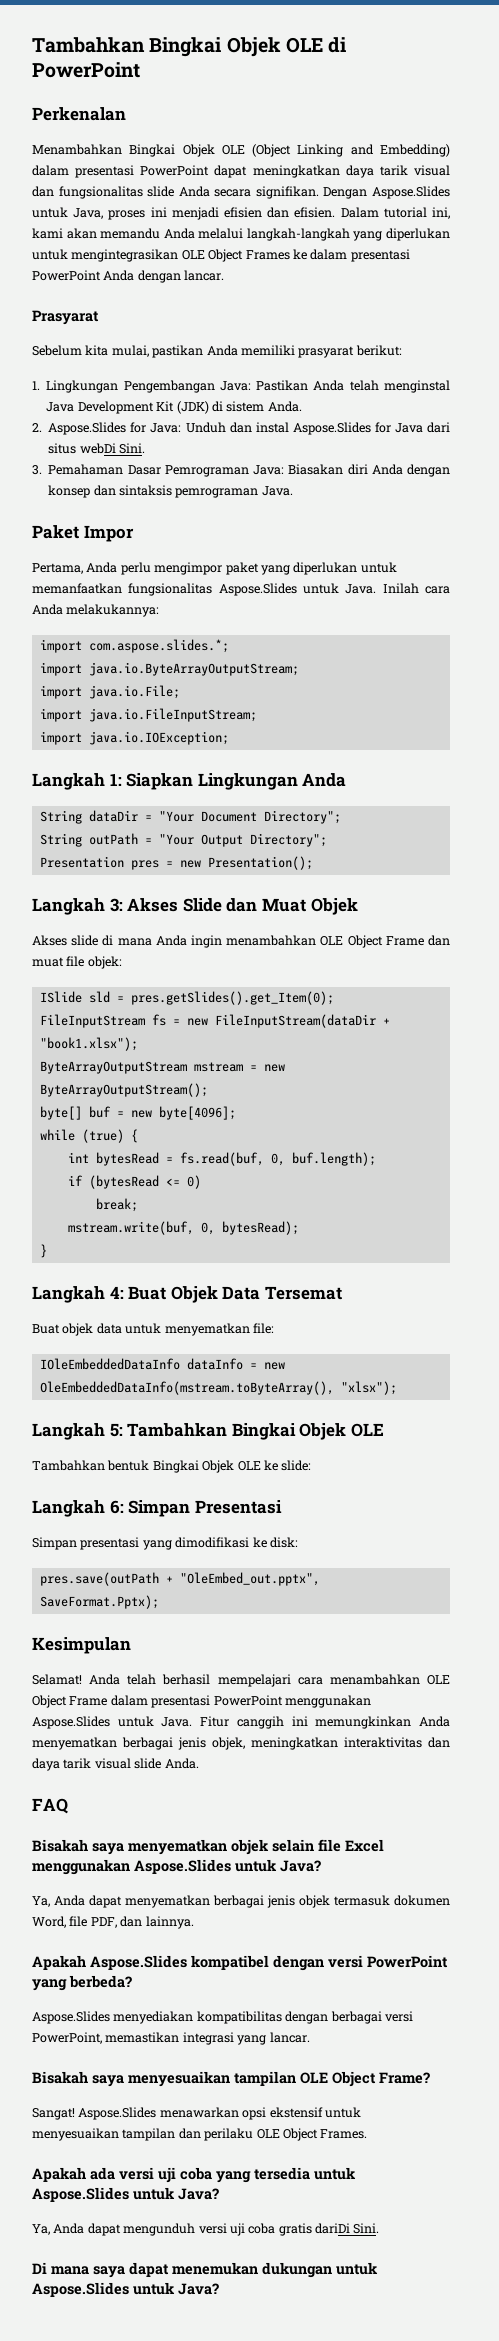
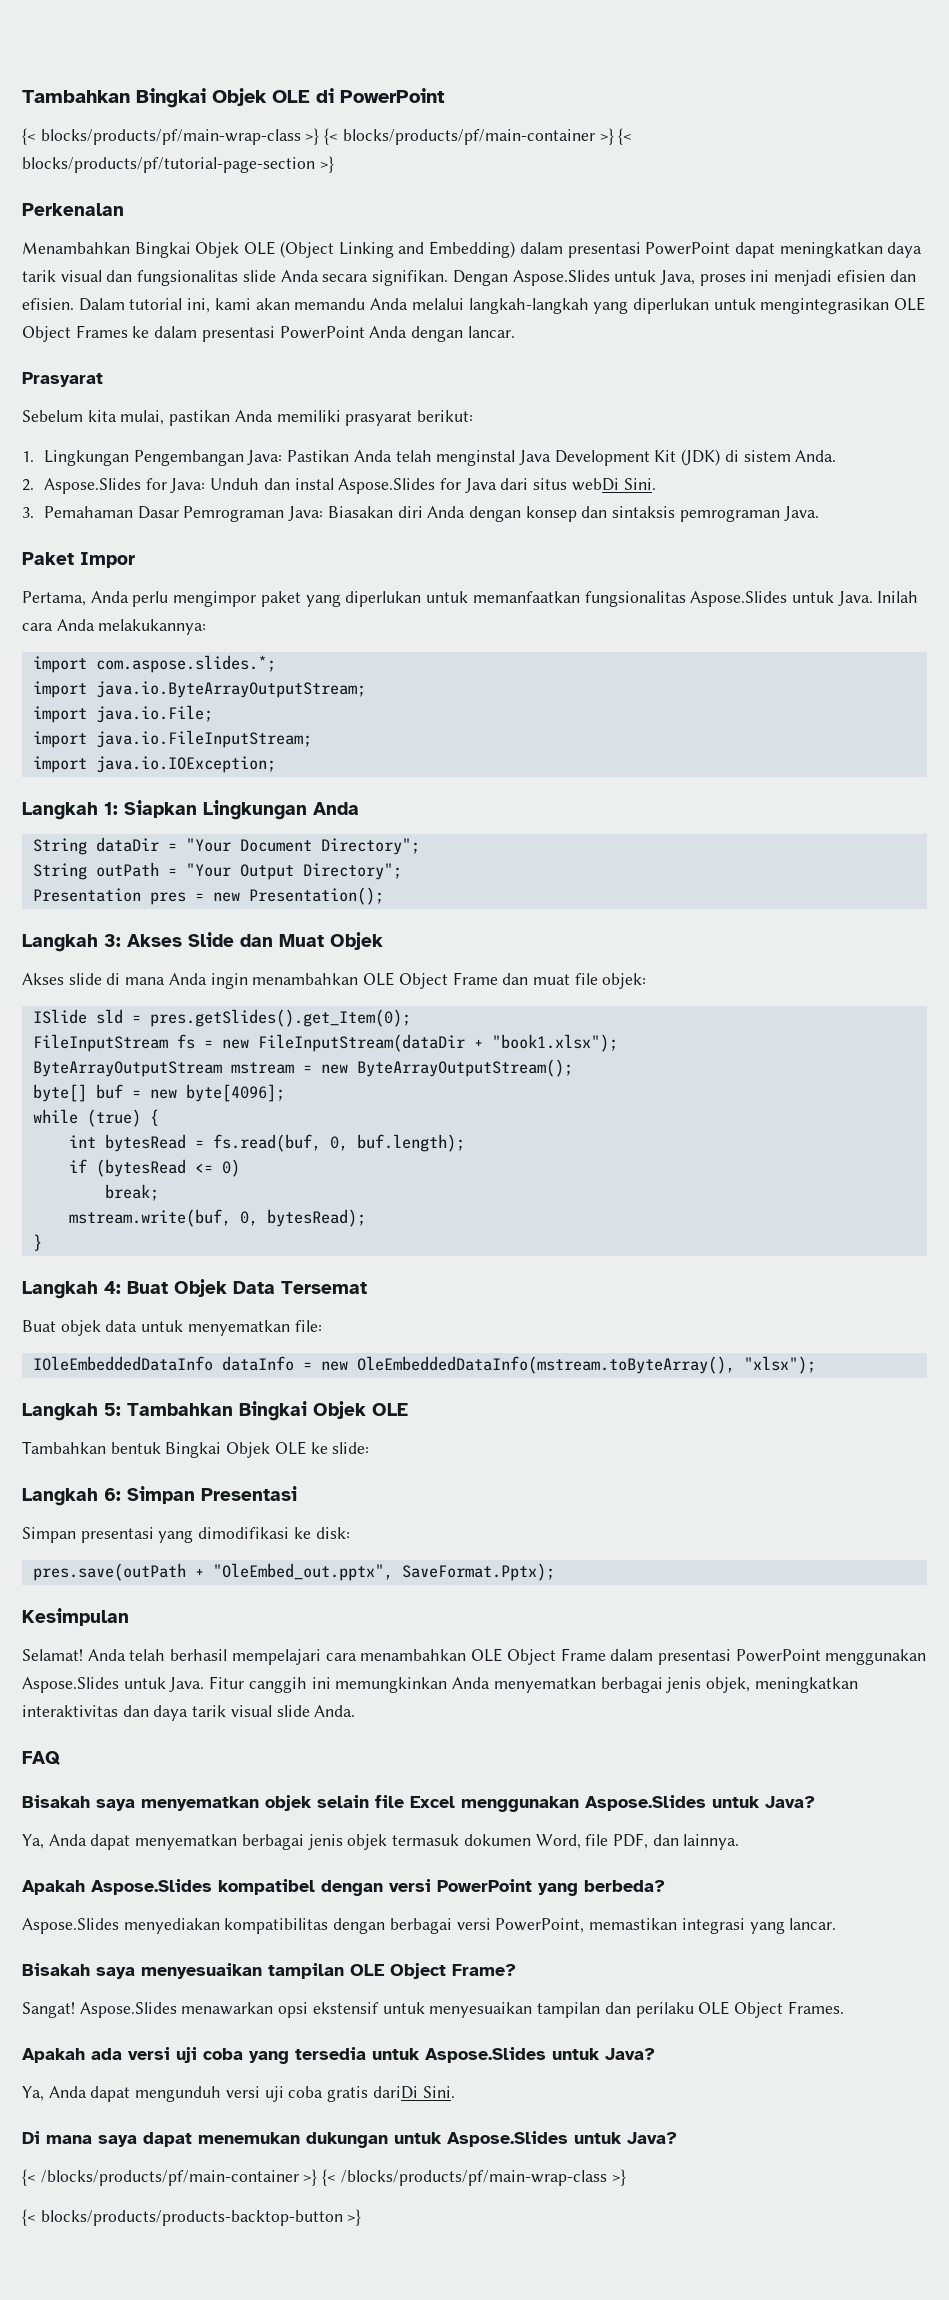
+ {< blocks/products/pf/main-wrap-class >} {< blocks/products/pf/main-container >} {< blocks/products/pf/tutorial-page-section >}
+ {< /blocks/products/pf/main-container >} {< /blocks/products/pf/main-wrap-class >}
+ {< blocks/products/products-backtop-button >}

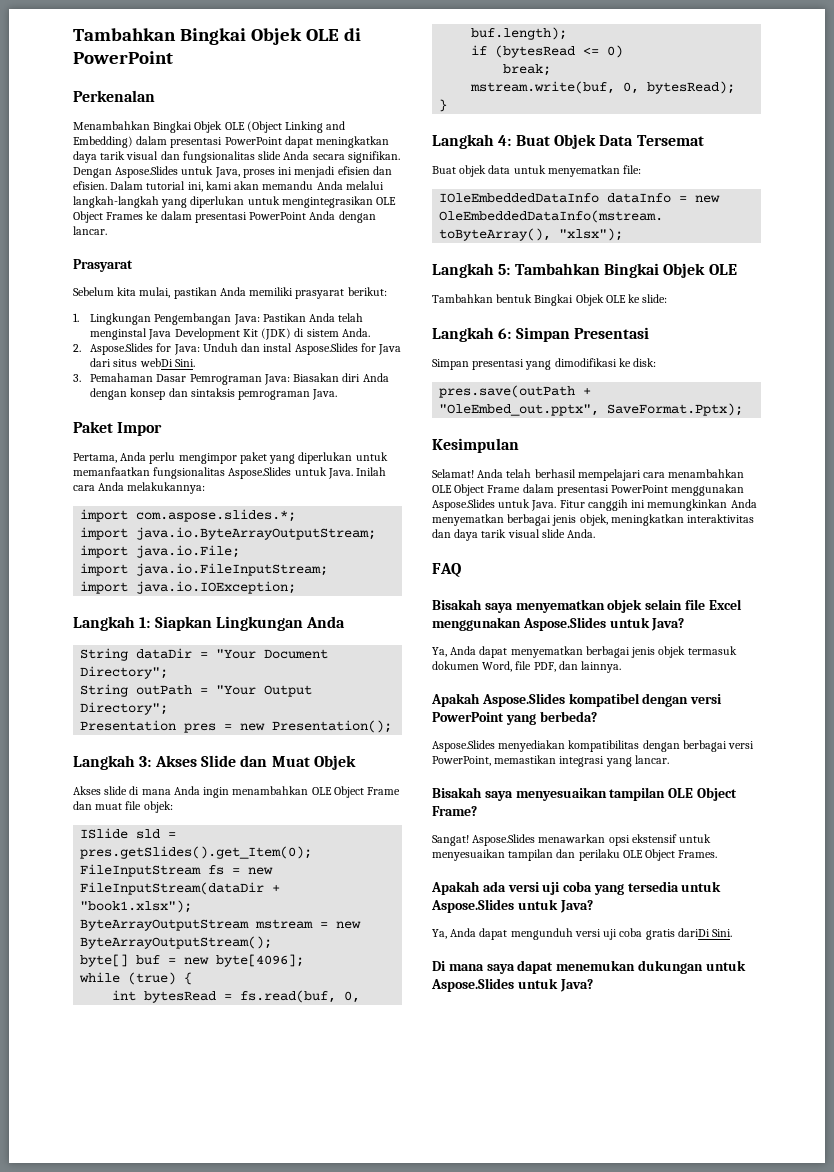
- {< blocks/products/pf/main-wrap-class >} {< blocks/products/pf/main-container >} {< blocks/products/pf/tutorial-page-section >}
- {< /blocks/products/pf/main-container >} {< /blocks/products/pf/main-wrap-class >}
- {< blocks/products/products-backtop-button >}

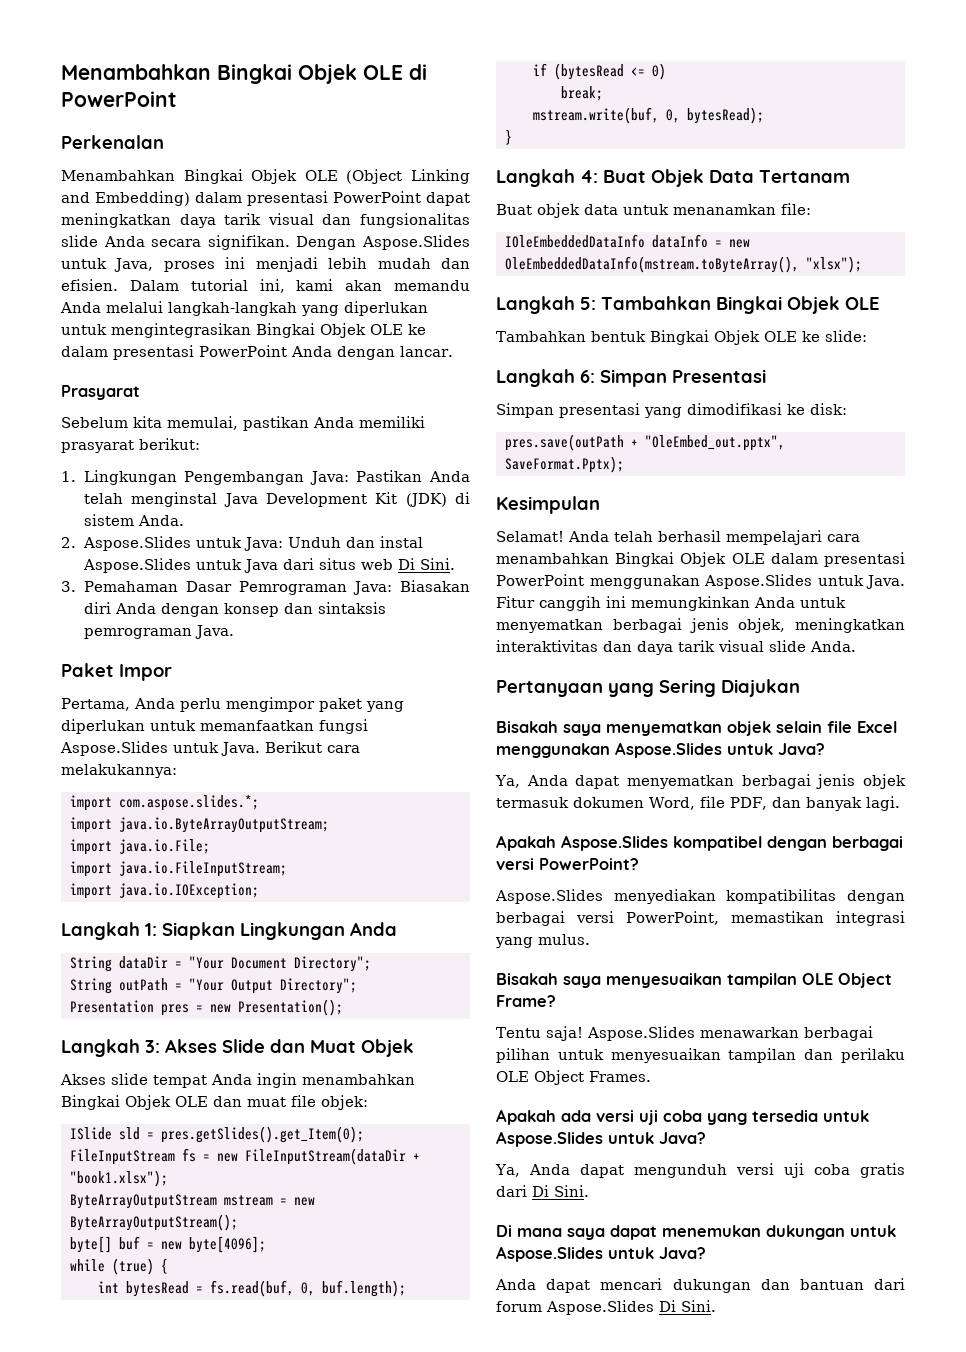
- Tambahkan Bingkai Objek OLE di PowerPoint
+ Menambahkan Bingkai Objek OLE di PowerPoint
- Dengan Aspose.Slides untuk Java, proses ini menjadi efisien dan efisien.
+ Dengan Aspose.Slides untuk Java, proses ini menjadi lebih mudah dan efisien.
- Dalam tutorial ini, kami akan memandu Anda melalui langkah-langkah yang diperlukan untuk mengintegrasikan OLE Object Frames ke dalam presentasi PowerPoint Anda dengan lancar.
+ Dalam tutorial ini, kami akan memandu Anda melalui langkah-langkah yang diperlukan untuk mengintegrasikan Bingkai Objek OLE ke dalam presentasi PowerPoint Anda dengan lancar.
- Sebelum kita mulai, pastikan Anda memiliki prasyarat berikut:
+ Sebelum kita memulai, pastikan Anda memiliki prasyarat berikut:
- 2. Aspose.Slides for Java: Unduh dan instal Aspose.Slides for Java dari situs webDi Sini.
+ 2. Aspose.Slides untuk Java: Unduh dan instal Aspose.Slides untuk Java dari situs web Di Sini.
- Pertama, Anda perlu mengimpor paket yang diperlukan untuk memanfaatkan fungsionalitas Aspose.Slides untuk Java. Inilah cara Anda melakukannya:
+ Pertama, Anda perlu mengimpor paket yang diperlukan untuk memanfaatkan fungsi Aspose.Slides untuk Java. Berikut cara melakukannya:
- Akses slide di mana Anda ingin menambahkan OLE Object Frame dan muat file objek:
+ Akses slide tempat Anda ingin menambahkan Bingkai Objek OLE dan muat file objek:
- Langkah 4: Buat Objek Data Tersemat
+ Langkah 4: Buat Objek Data Tertanam
- Buat objek data untuk menyematkan file:
+ Buat objek data untuk menanamkan file:
- Anda telah berhasil mempelajari cara menambahkan OLE Object Frame dalam presentasi PowerPoint menggunakan Aspose.Slides untuk Java.
+ Anda telah berhasil mempelajari cara menambahkan Bingkai Objek OLE dalam presentasi PowerPoint menggunakan Aspose.Slides untuk Java.
- Fitur canggih ini memungkinkan Anda menyematkan berbagai jenis objek, meningkatkan interaktivitas dan daya tarik visual slide Anda.
+ Fitur canggih ini memungkinkan Anda untuk menyematkan berbagai jenis objek, meningkatkan interaktivitas dan daya tarik visual slide Anda.
- FAQ
+ Pertanyaan yang Sering Diajukan
- Ya, Anda dapat menyematkan berbagai jenis objek termasuk dokumen Word, file PDF, dan lainnya.
+ Ya, Anda dapat menyematkan berbagai jenis objek termasuk dokumen Word, file PDF, dan banyak lagi.
- Apakah Aspose.Slides kompatibel dengan versi PowerPoint yang berbeda?
+ Apakah Aspose.Slides kompatibel dengan berbagai versi PowerPoint?
- Aspose.Slides menyediakan kompatibilitas dengan berbagai versi PowerPoint, memastikan integrasi yang lancar.
+ Aspose.Slides menyediakan kompatibilitas dengan berbagai versi PowerPoint, memastikan integrasi yang mulus.
- Sangat! Aspose.Slides menawarkan opsi ekstensif untuk menyesuaikan tampilan dan perilaku OLE Object Frames.
+ Tentu saja! Aspose.Slides menawarkan berbagai pilihan untuk menyesuaikan tampilan dan perilaku OLE Object Frames.
- Ya, Anda dapat mengunduh versi uji coba gratis dariDi Sini.
+ Ya, Anda dapat mengunduh versi uji coba gratis dari Di Sini.
+ Anda dapat mencari dukungan dan bantuan dari forum Aspose.Slides Di Sini.

